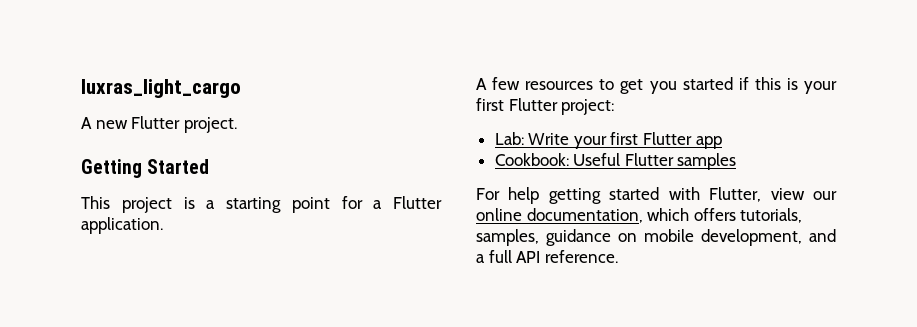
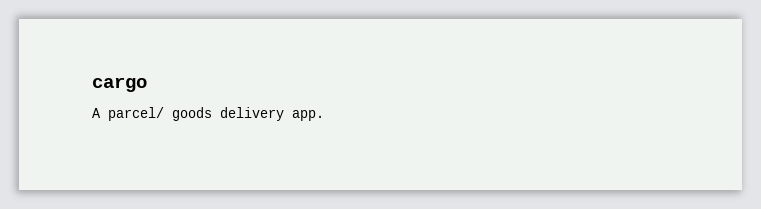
- luxras_light_cargo
- A new Flutter project.
- Getting Started
- This project is a starting point for a Flutter application.
- A few resources to get you started if this is your first Flutter project:
- Lab: Write your first Flutter app
- Cookbook: Useful Flutter samples
- For help getting started with Flutter, view our online documentation, which offers tutorials, samples, guidance on mobile development, and a full API reference.
+ cargo
+ A parcel/ goods delivery app.

